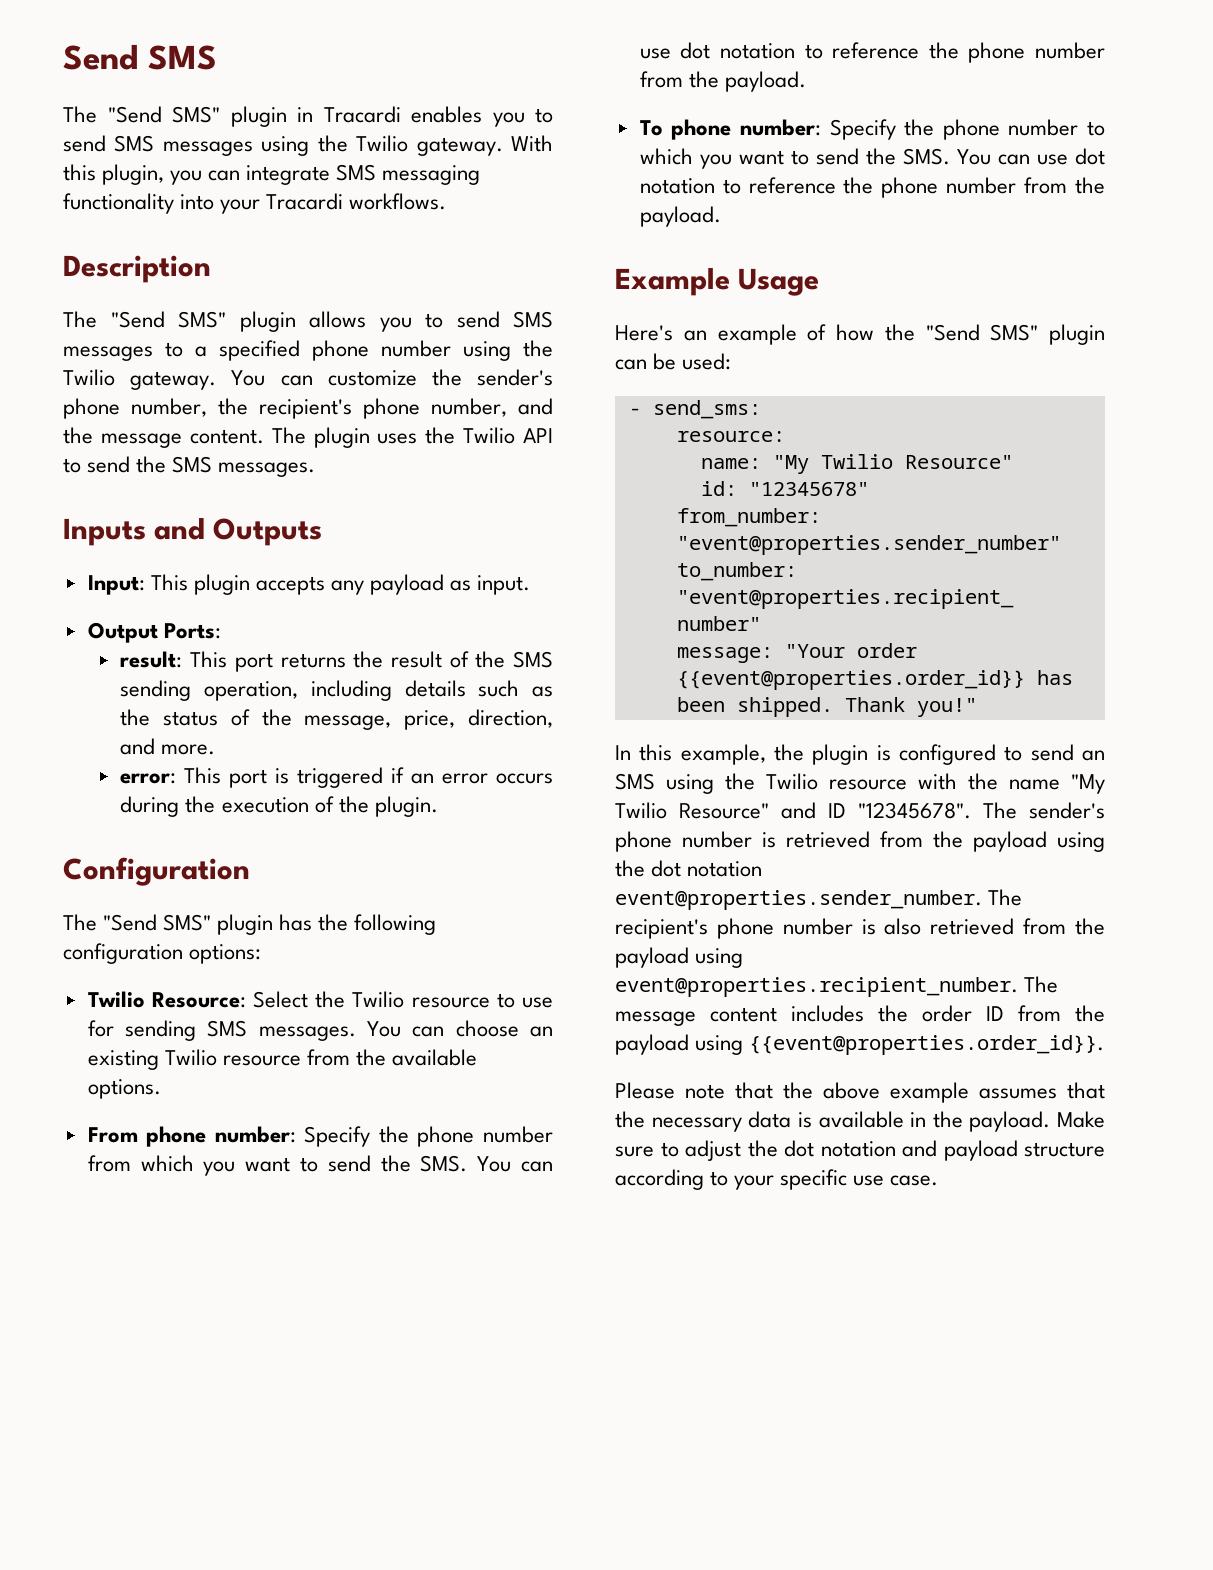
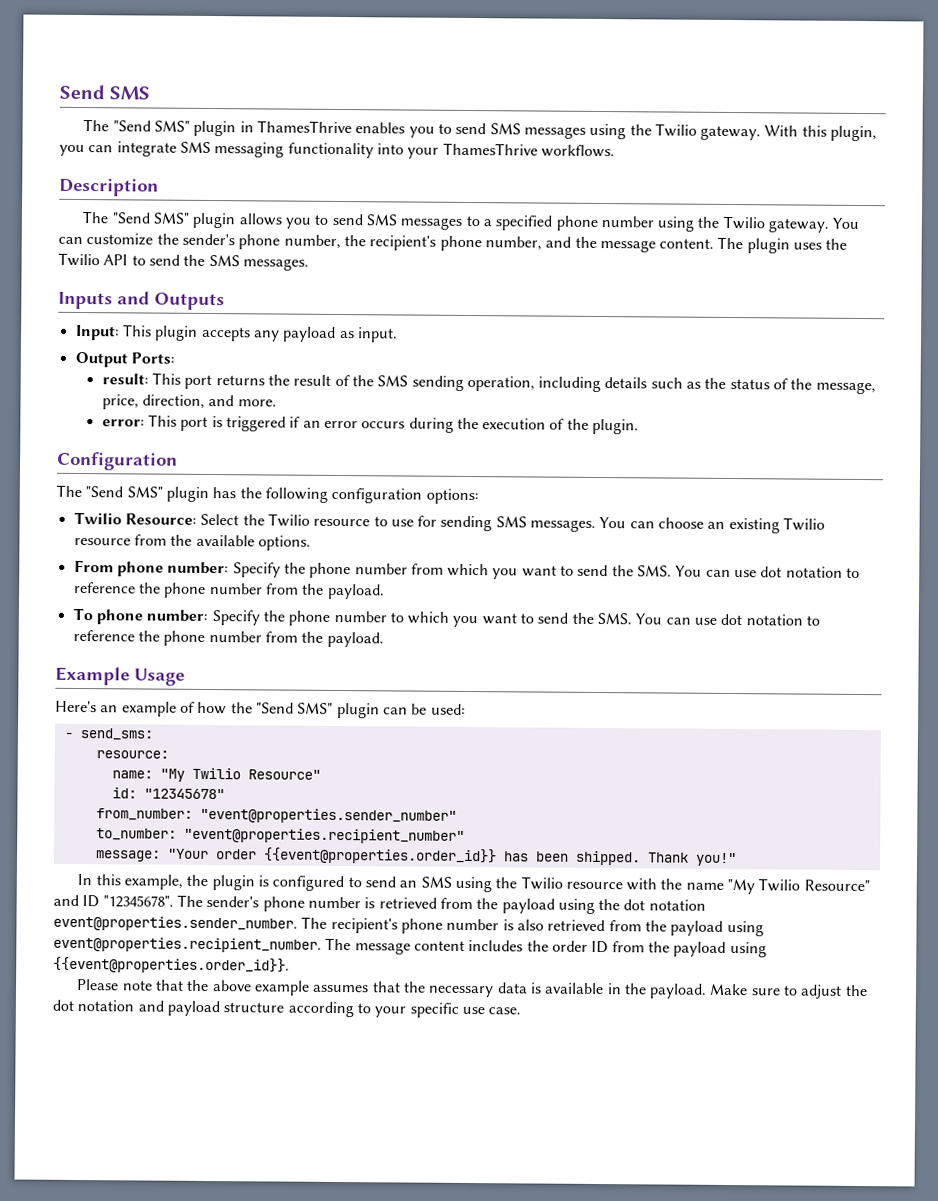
- The "Send SMS" plugin in Tracardi enables you to send SMS messages using the Twilio gateway.
+ The "Send SMS" plugin in ThamesThrive enables you to send SMS messages using the Twilio gateway.
- With this plugin, you can integrate SMS messaging functionality into your Tracardi workflows.
+ With this plugin, you can integrate SMS messaging functionality into your ThamesThrive workflows.

